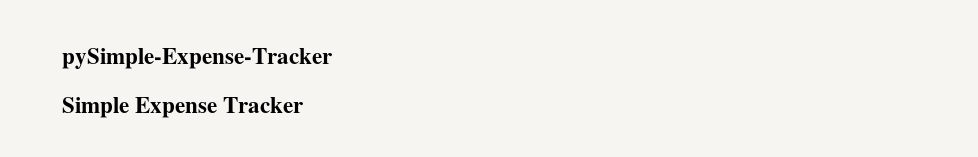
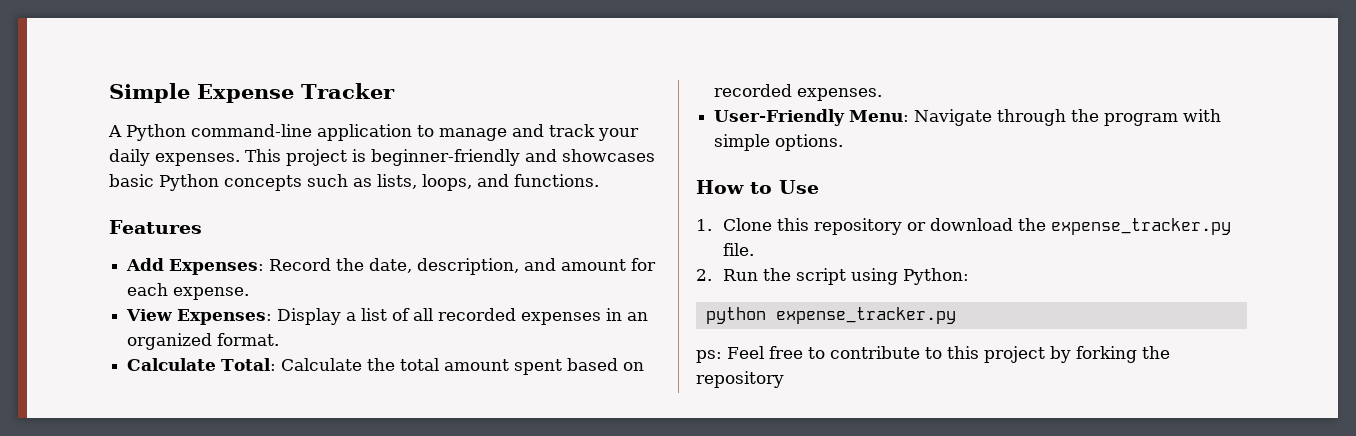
- pySimple-Expense-Tracker
+ A Python command-line application to manage and track your daily expenses. This project is beginner-friendly and showcases basic Python concepts such as lists, loops, and functions.
+ Features
+ Add Expenses: Record the date, description, and amount for each expense.
+ View Expenses: Display a list of all recorded expenses in an organized format.
+ Calculate Total: Calculate the total amount spent based on recorded expenses.
+ User-Friendly Menu: Navigate through the program with simple options.
+ How to Use
+ 1. Clone this repository or download the expense_tracker.py file.
+ 2. Run the script using Python:
+ python expense_tracker.py
+ ps: Feel free to contribute to this project by forking the repository

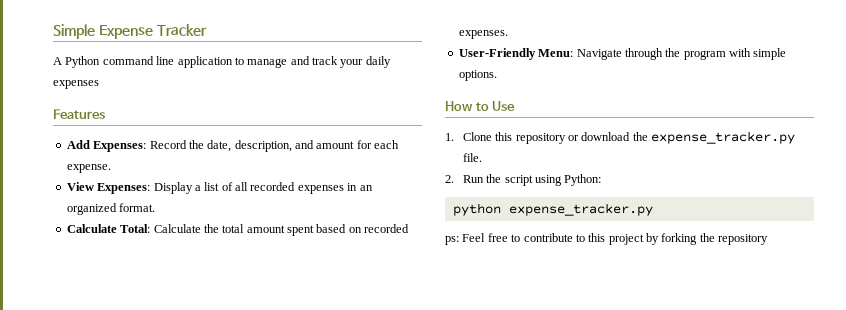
- A Python command-line application to manage and track your daily expenses. This project is beginner-friendly and showcases basic Python concepts such as lists, loops, and functions.
+ A Python command line application to manage and track your daily expenses

